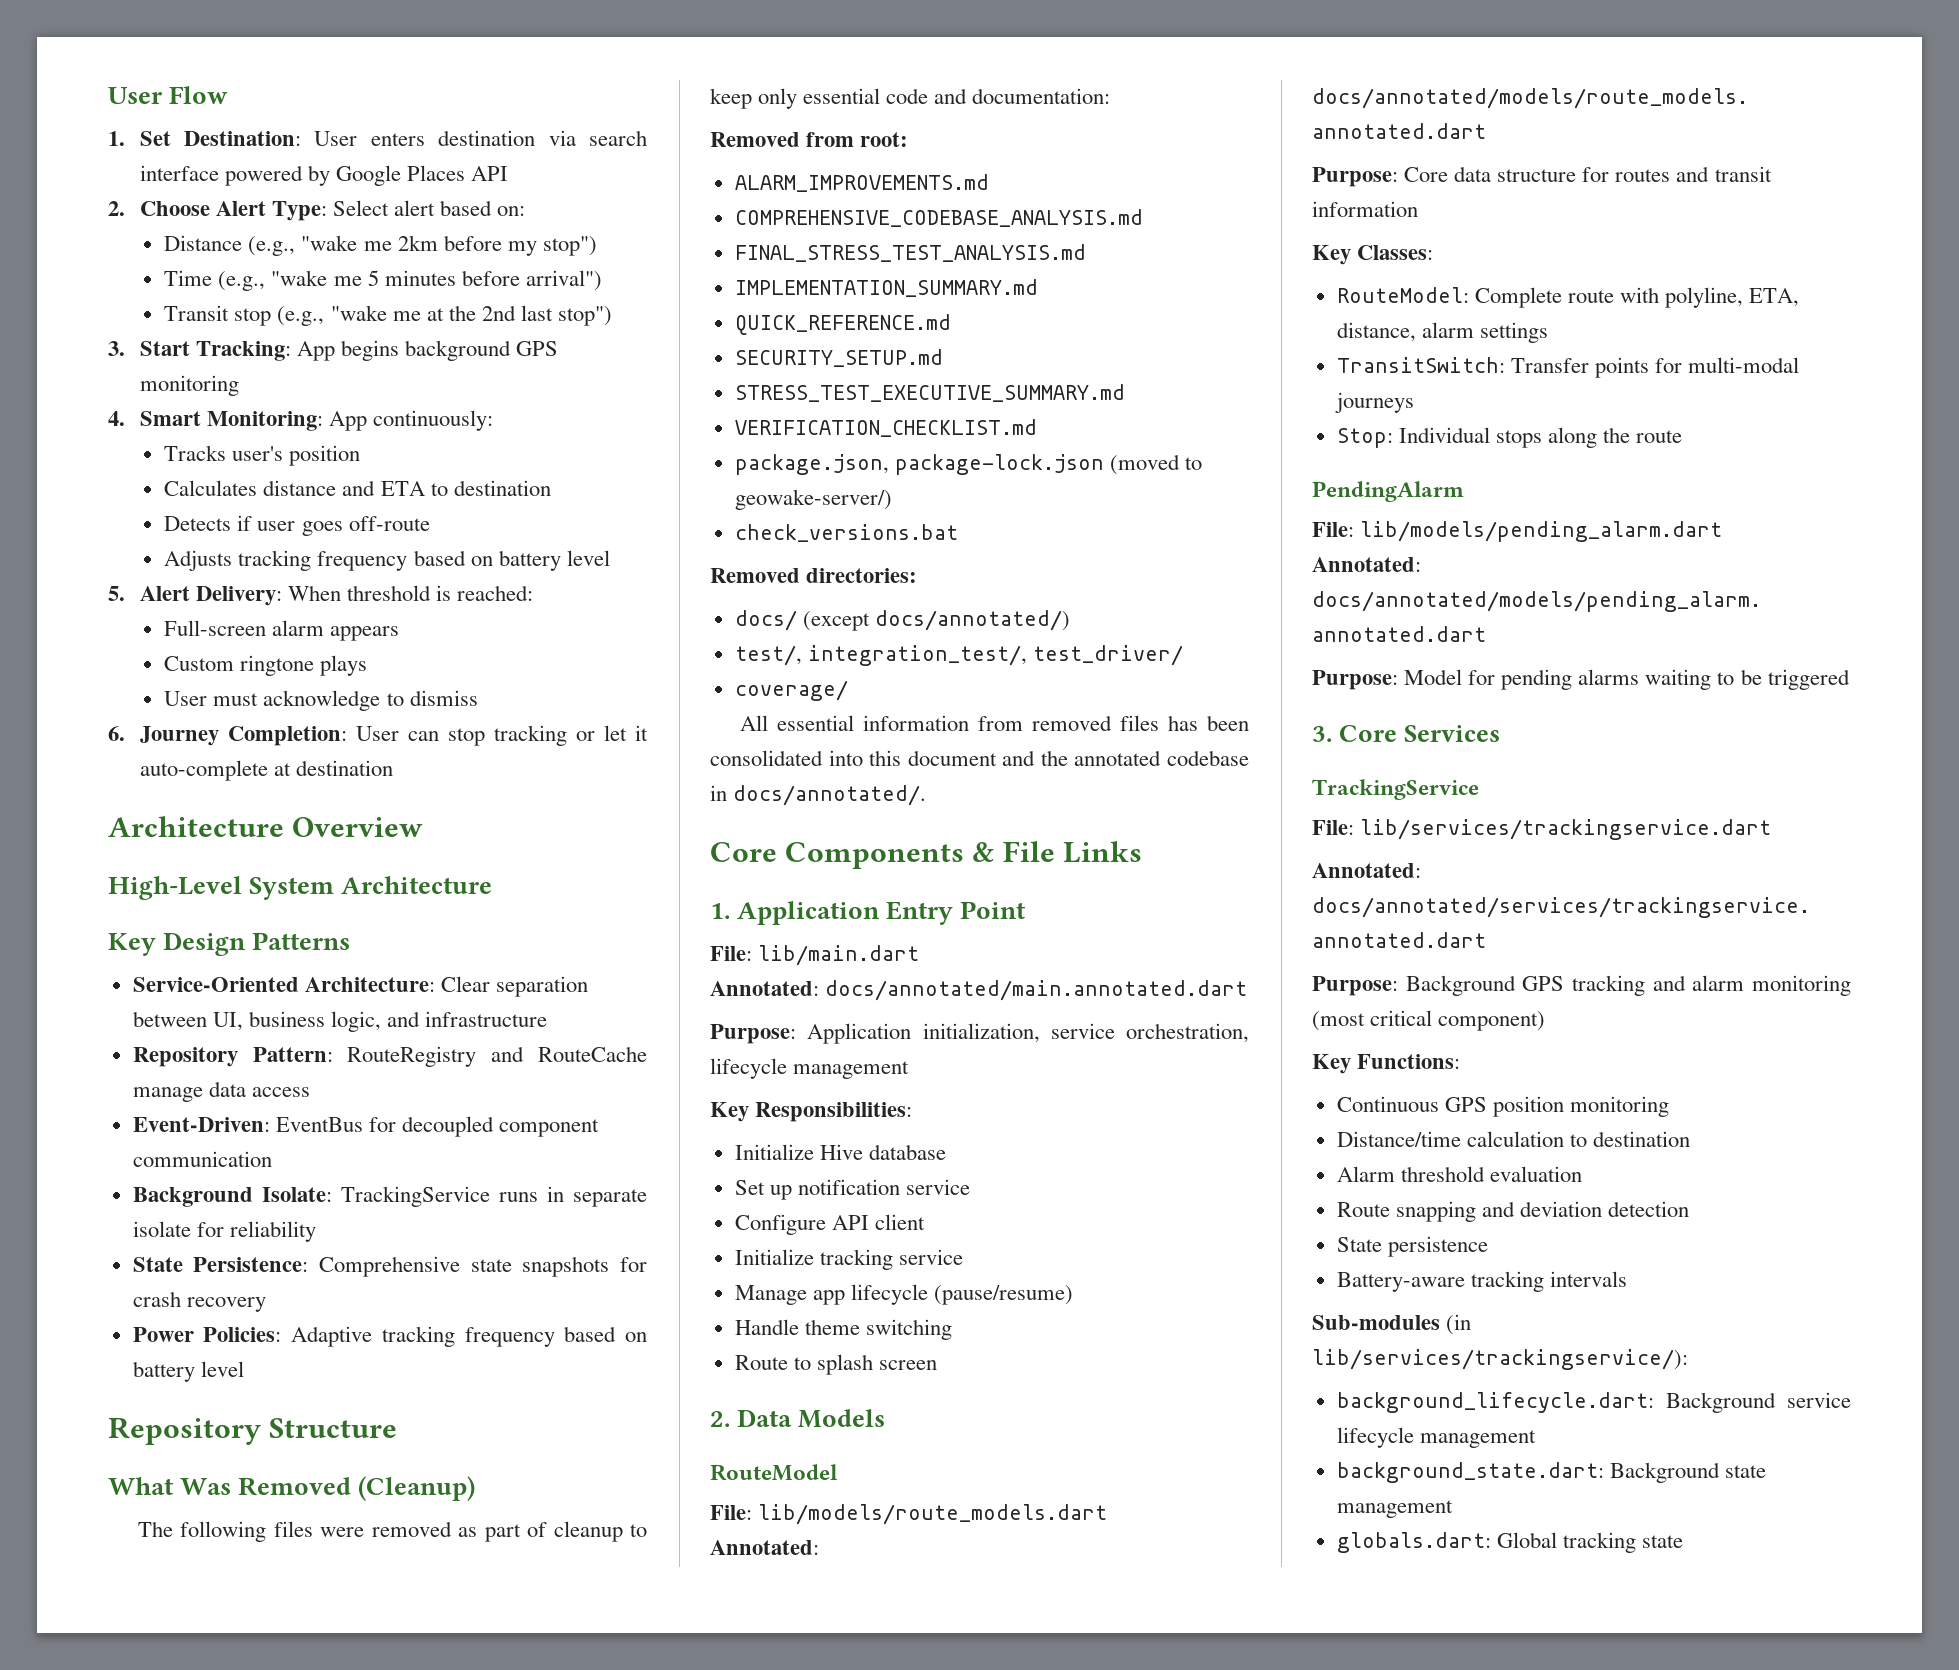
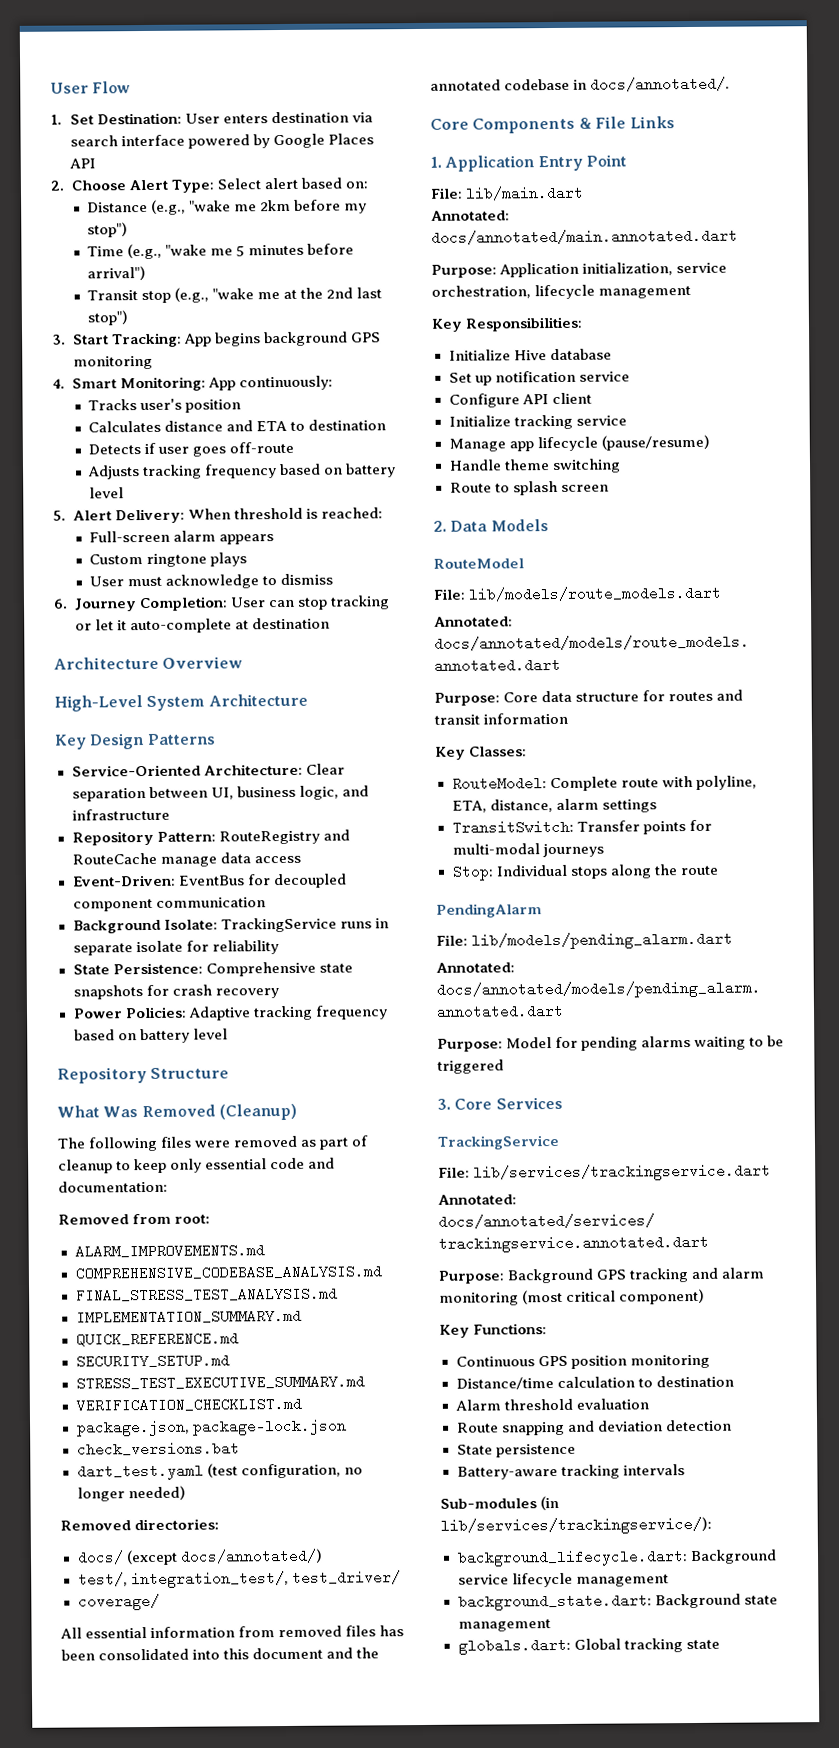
- package.json, package-lock.json (moved to geowake-server/)
+ package.json, package-lock.json
  check_versions.bat
+ dart_test.yaml (test configuration, no longer needed)

